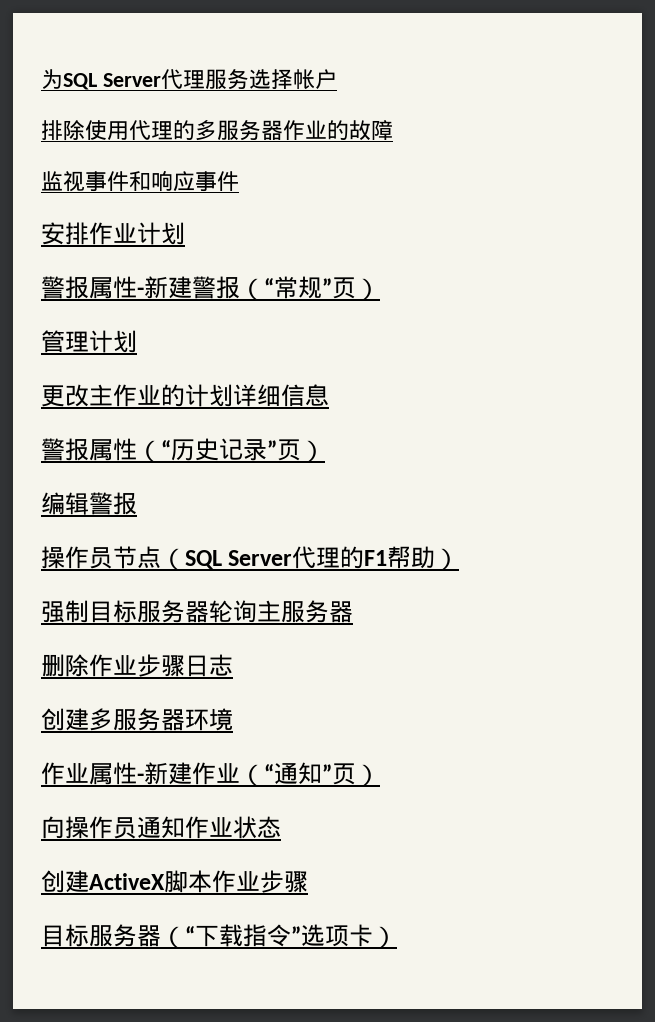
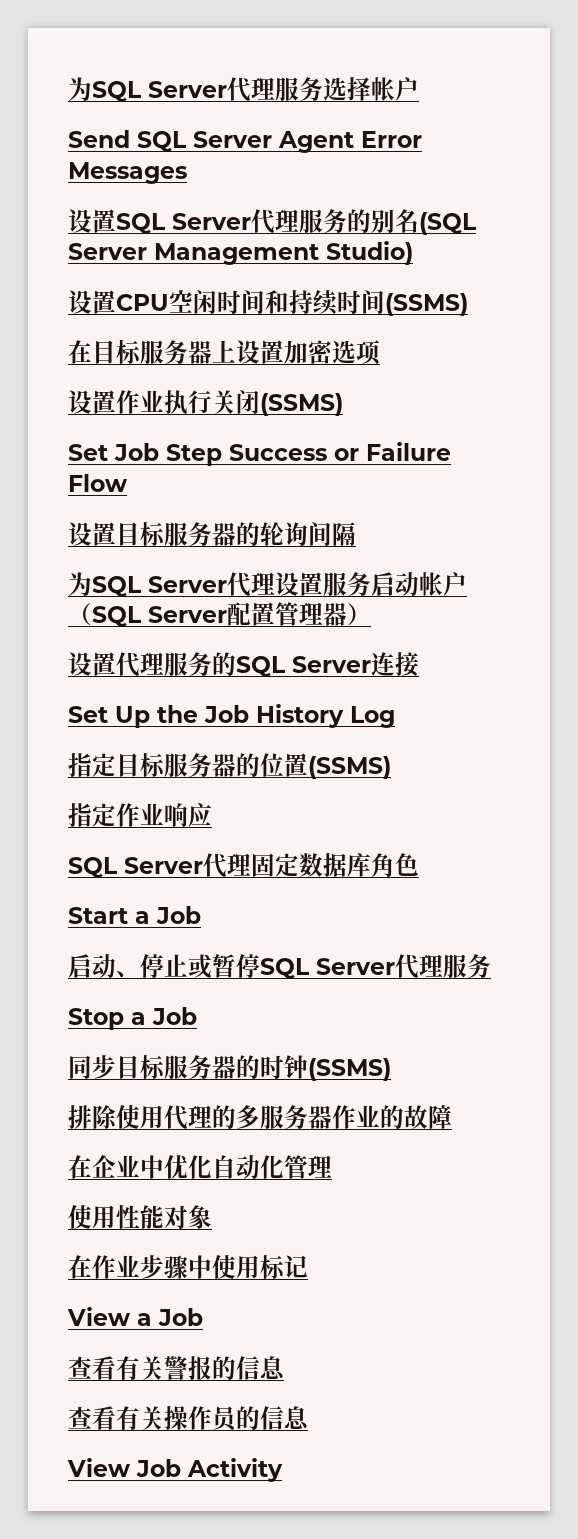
+ Send SQL Server Agent Error Messages
+ 设置SQL Server代理服务的别名(SQL Server Management Studio)
+ 设置CPU空闲时间和持续时间(SSMS)
+ 在目标服务器上设置加密选项
+ 设置作业执行关闭(SSMS)
+ Set Job Step Success or Failure Flow
+ 设置目标服务器的轮询间隔
+ 为SQL Server代理设置服务启动帐户（SQL Server配置管理器）
+ 设置代理服务的SQL Server连接
+ Set Up the Job History Log
+ 指定目标服务器的位置(SSMS)
+ 指定作业响应
+ SQL Server代理固定数据库角色
+ Start a Job
+ 启动、停止或暂停SQL Server代理服务
+ Stop a Job
+ 同步目标服务器的时钟(SSMS)
- 监视事件和响应事件
- 安排作业计划
- 警报属性-新建警报（“常规”页）
- 管理计划
- 更改主作业的计划详细信息
- 警报属性（“历史记录”页）
- 编辑警报
- 操作员节点（SQL Server代理的F1帮助）
- 强制目标服务器轮询主服务器
- 删除作业步骤日志
- 创建多服务器环境
- 作业属性-新建作业（“通知”页）
- 向操作员通知作业状态
- 创建ActiveX脚本作业步骤
- 目标服务器（“下载指令”选项卡）
+ 在企业中优化自动化管理
+ 使用性能对象
+ 在作业步骤中使用标记
+ View a Job
+ 查看有关警报的信息
+ 查看有关操作员的信息
+ View Job Activity

